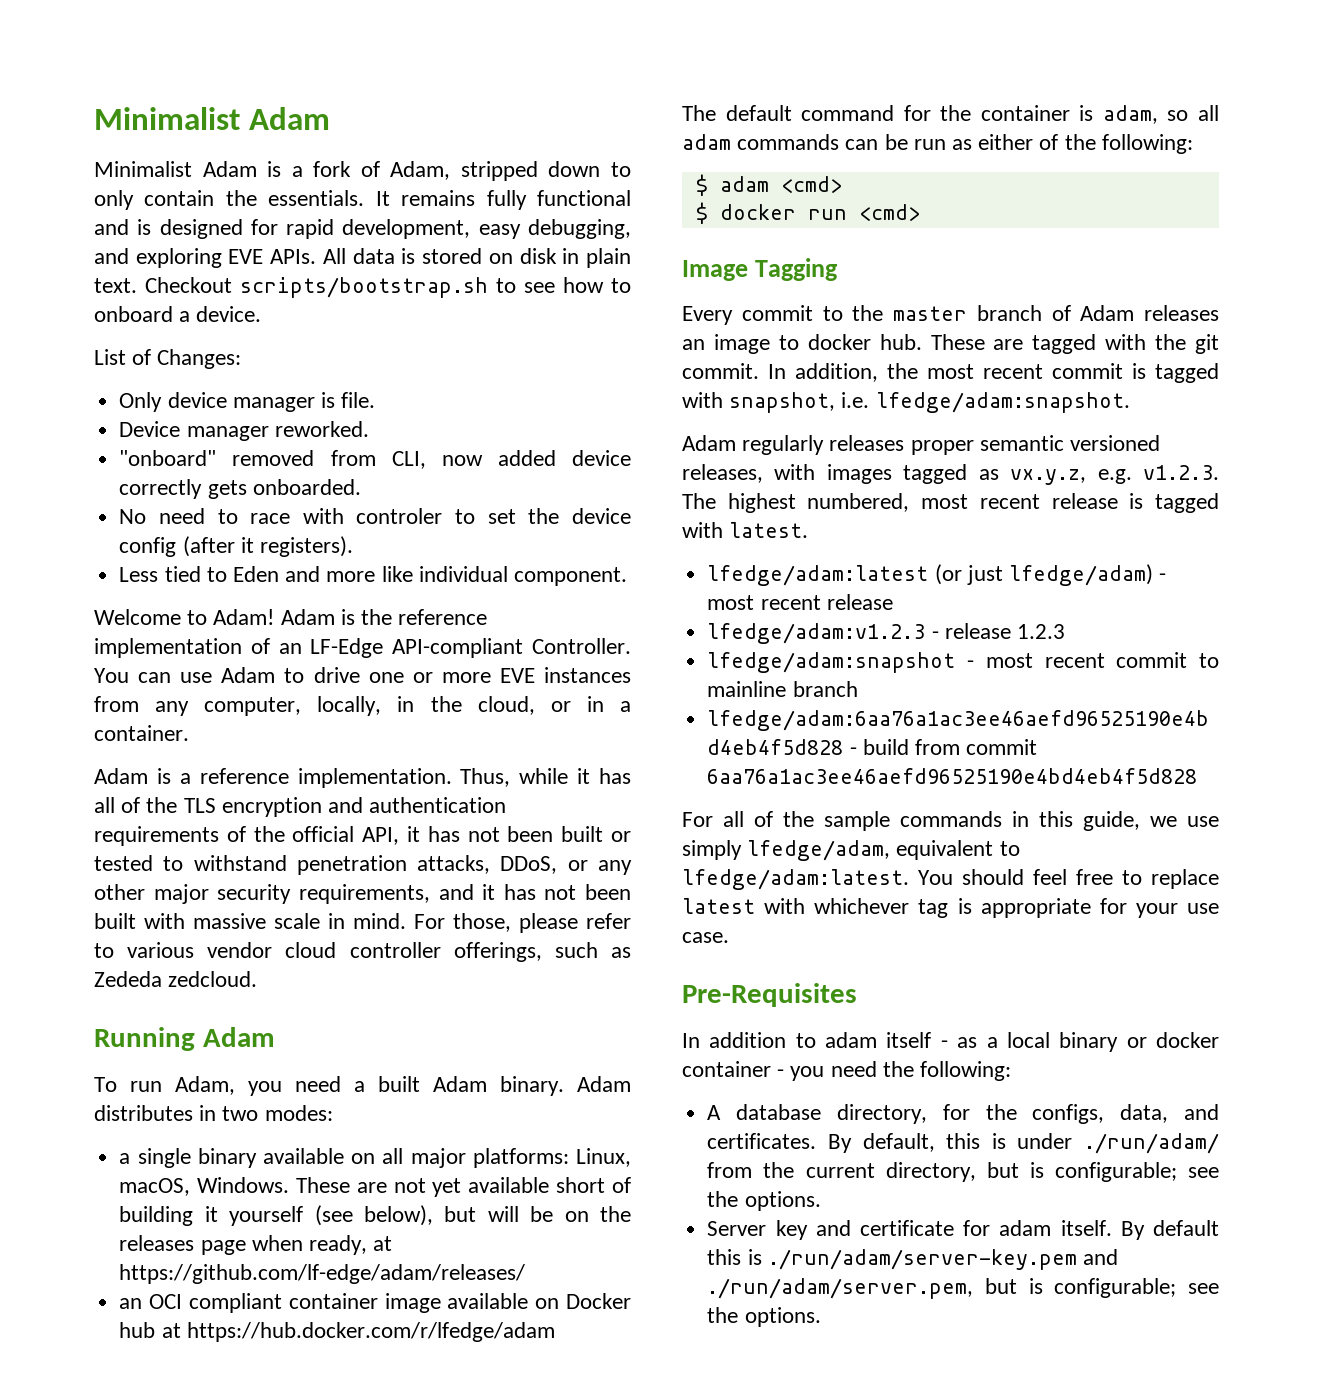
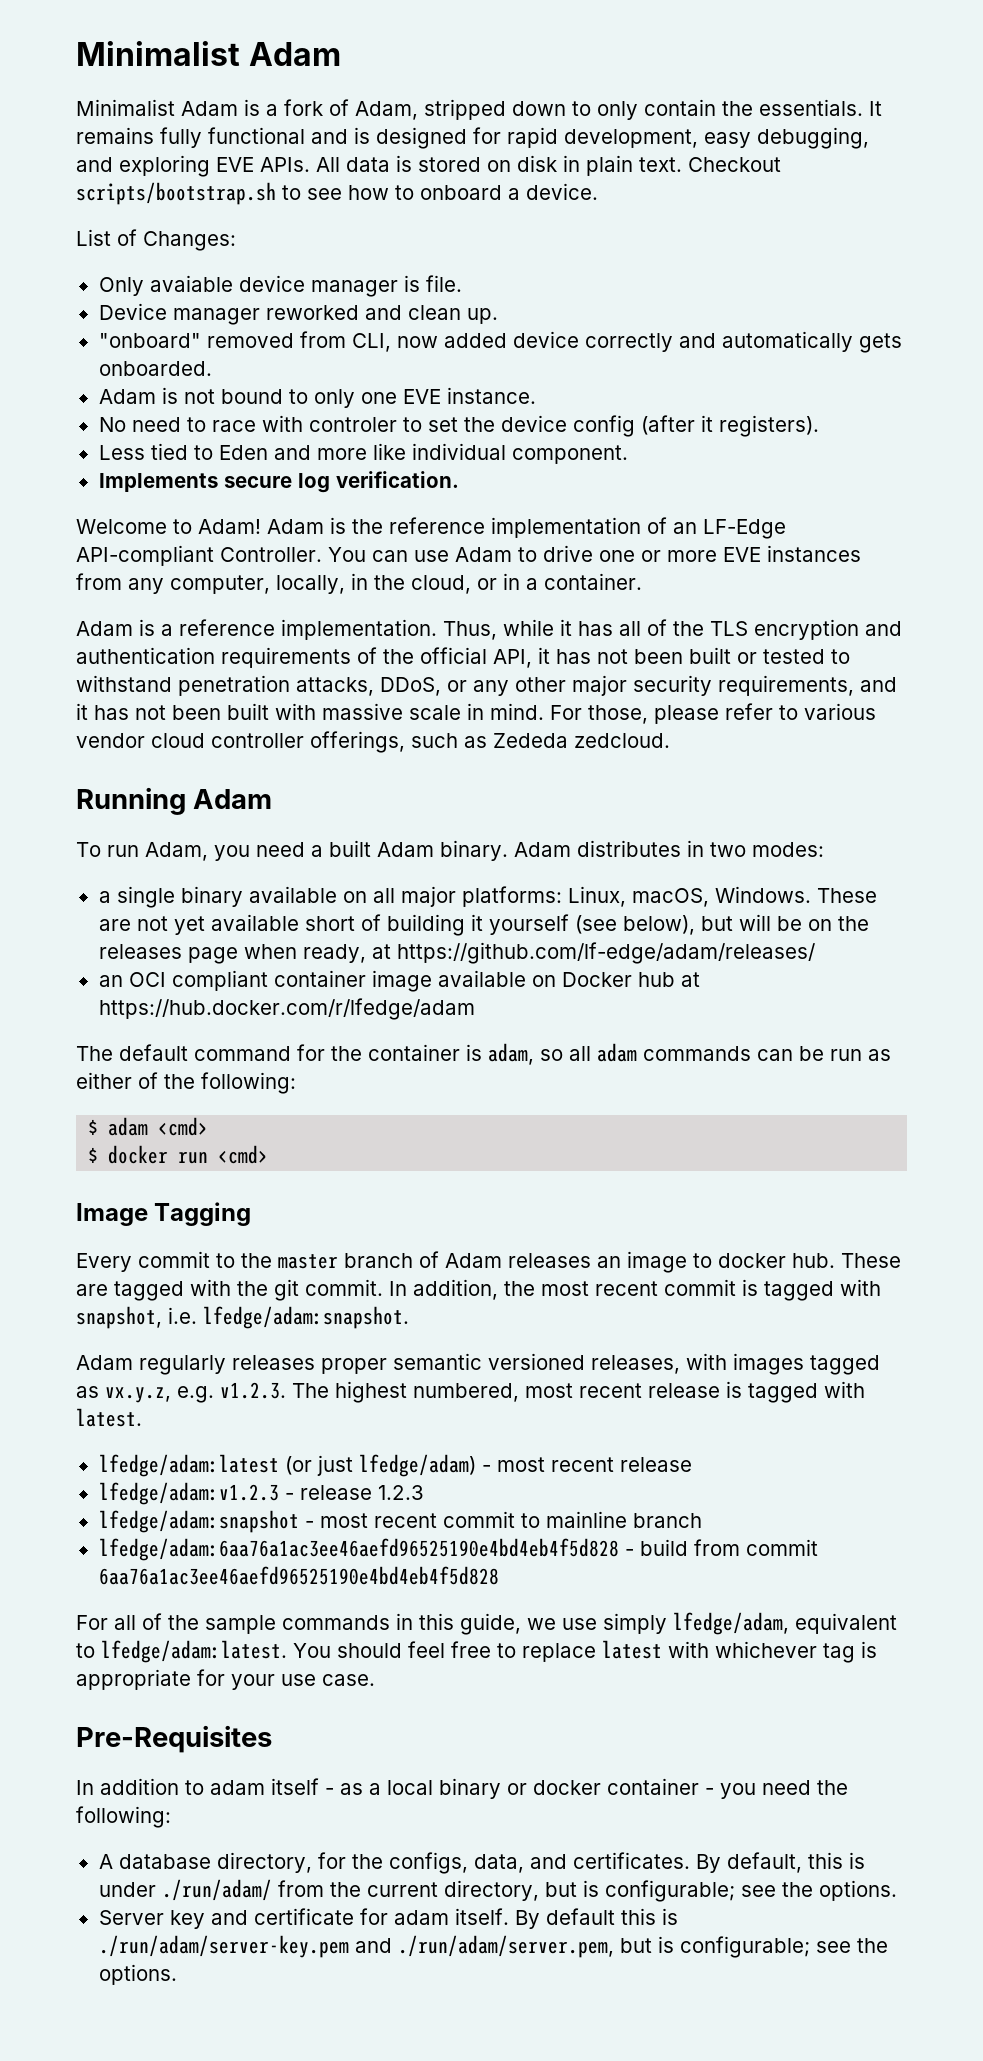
- Only device manager is file.
+ Only avaiable device manager is file.
- Device manager reworked.
+ Device manager reworked and clean up.
- "onboard" removed from CLI, now added device correctly gets onboarded.
+ "onboard" removed from CLI, now added device correctly and automatically gets onboarded.
+ Adam is not bound to only one EVE instance.
+ Implements secure log verification.

